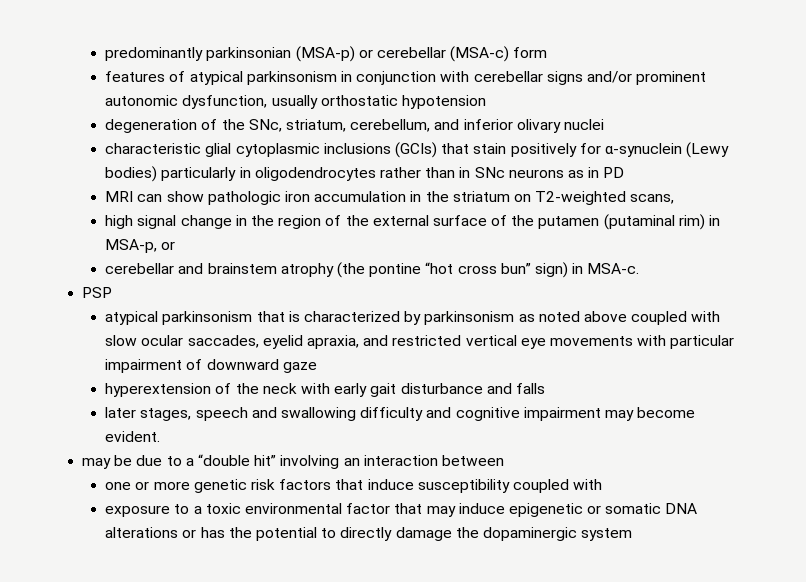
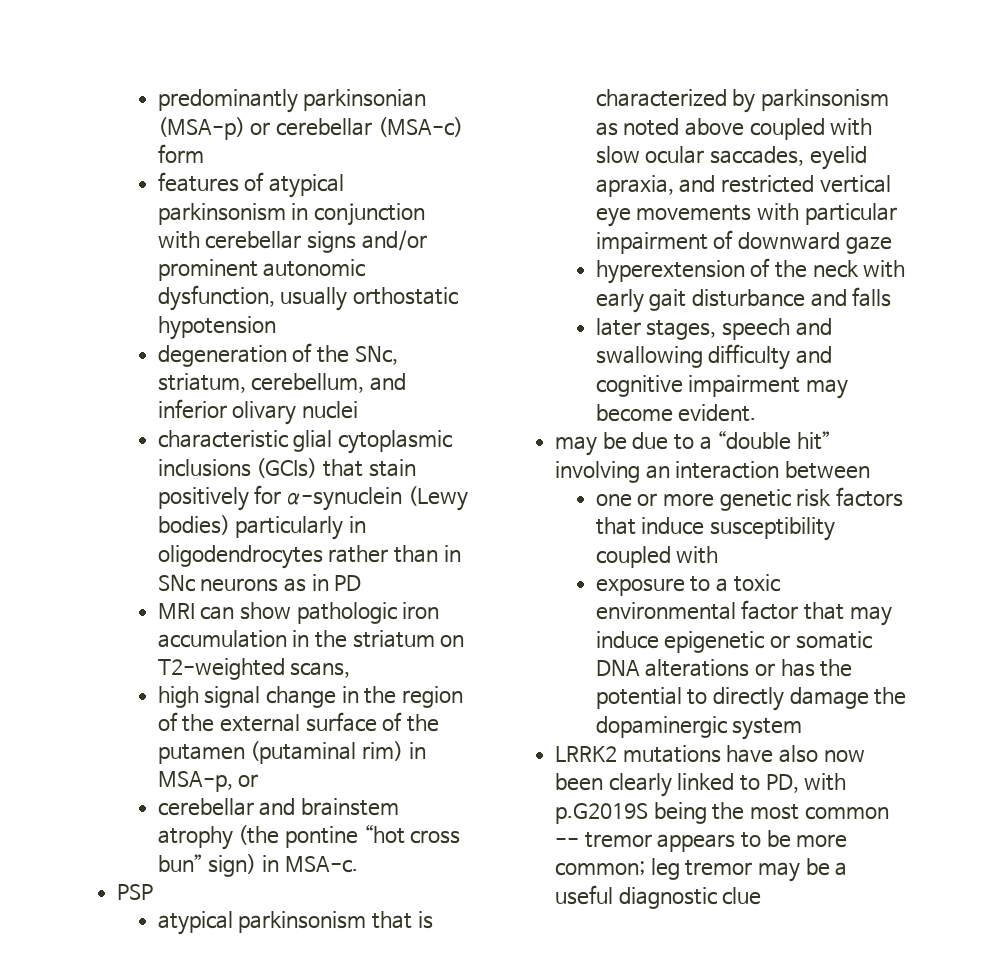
+ LRRK2 mutations have also now been clearly linked to PD, with p.G2019S being the most common -- tremor appears to be more common; leg tremor may be a useful diagnostic clue

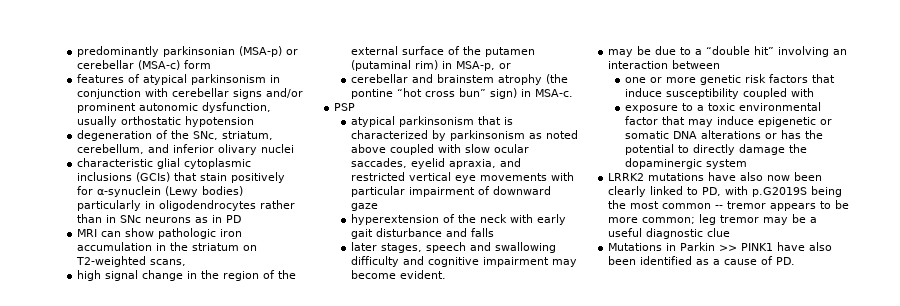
+ Mutations in Parkin >> PINK1 have also been identified as a cause of PD.

